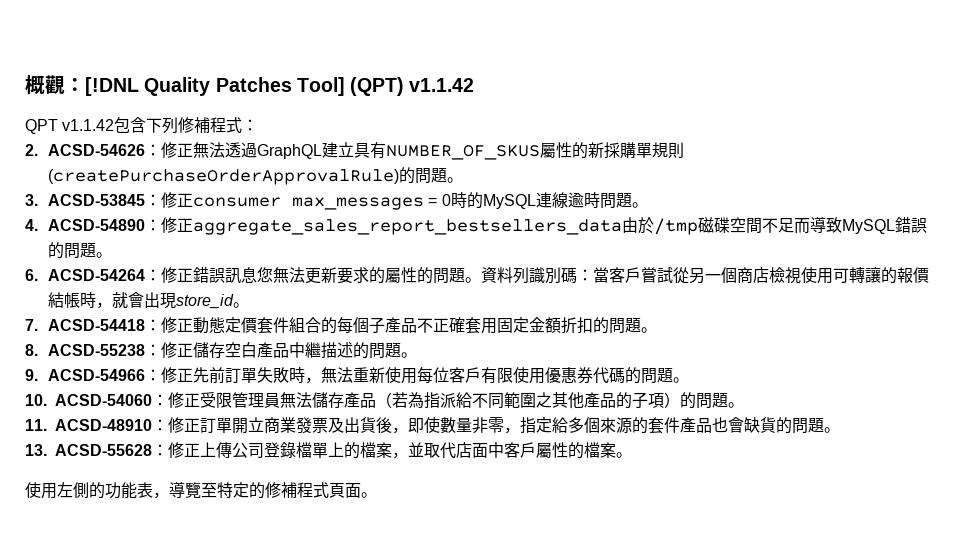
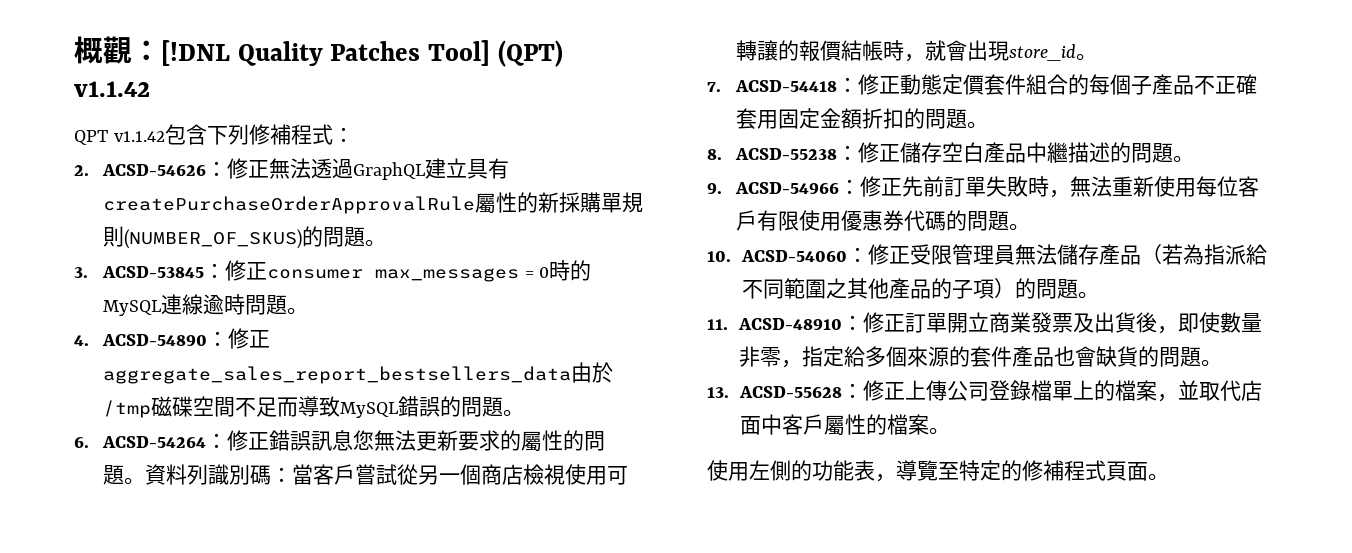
- 2. ACSD-54626：修正無法透過GraphQL建立具有NUMBER_OF_SKUS屬性的新採購單規則(createPurchaseOrderApprovalRule)的問題。
+ 2. ACSD-54626：修正無法透過GraphQL建立具有createPurchaseOrderApprovalRule屬性的新採購單規則(NUMBER_OF_SKUS)的問題。

